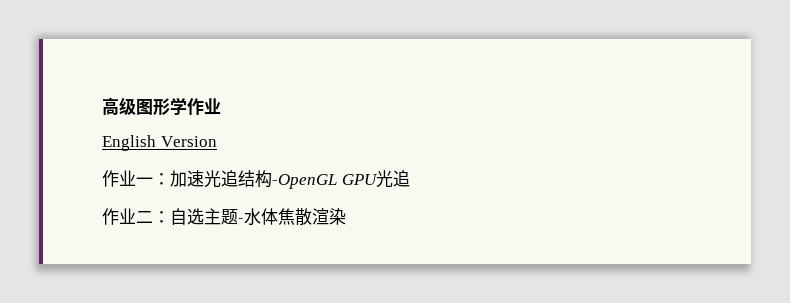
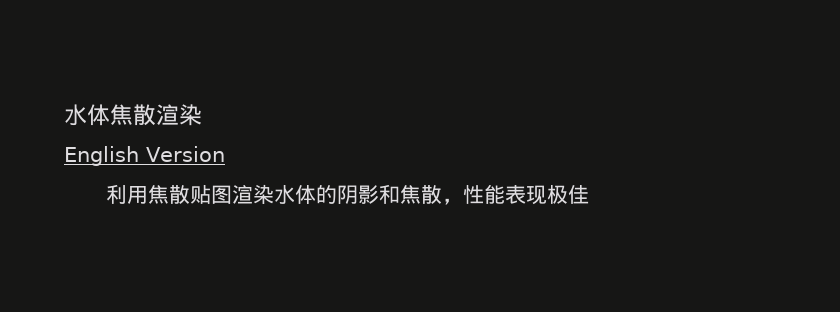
- 高级图形学作业
+ 水体焦散渲染
  English Version
- 作业一：加速光追结构-OpenGL GPU光追
- 作业二：自选主题-水体焦散渲染
+ 利用焦散贴图渲染水体的阴影和焦散，性能表现极佳

